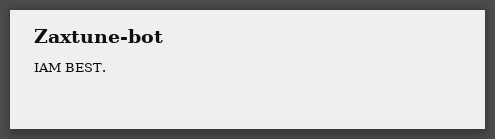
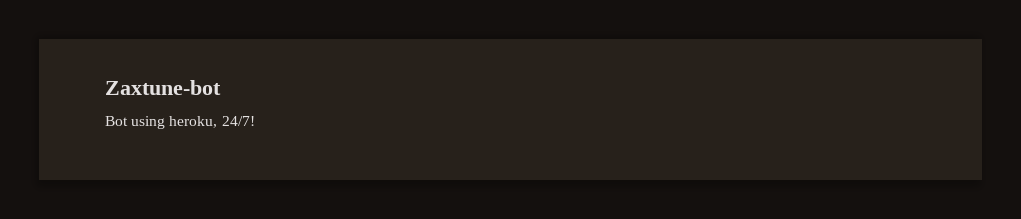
- IAM BEST.
+ Bot using heroku, 24/7!

